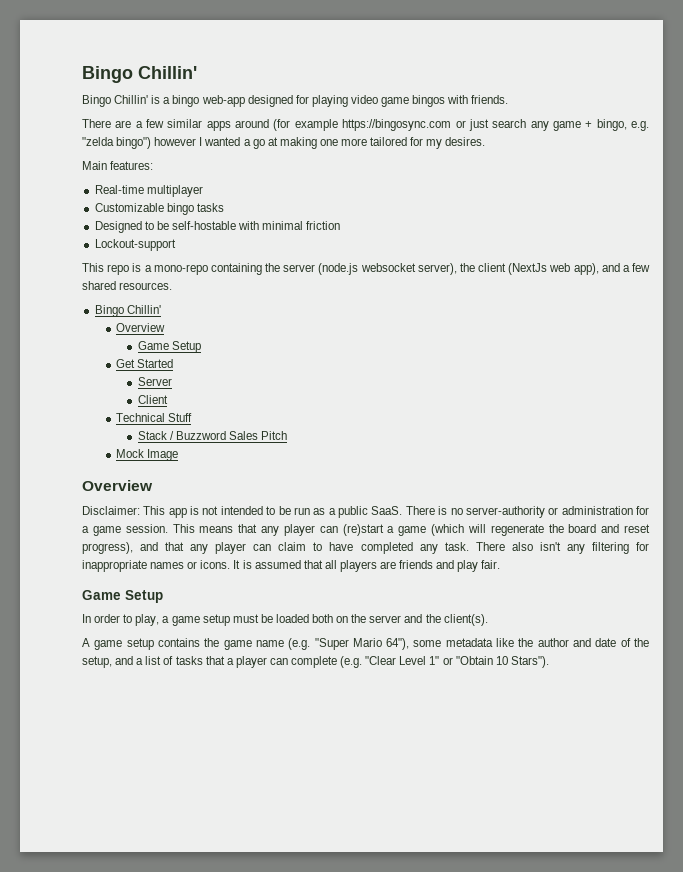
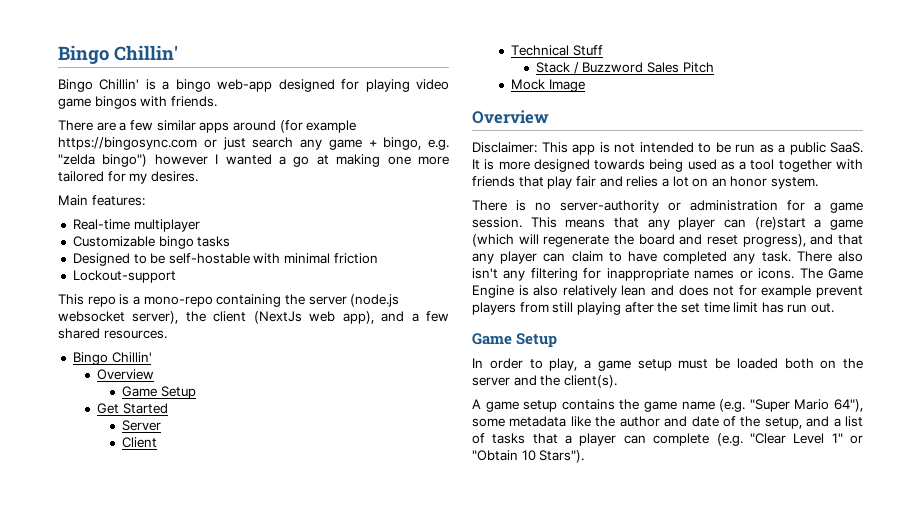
- Disclaimer: This app is not intended to be run as a public SaaS. There is no server-authority or administration for a game session.
+ Disclaimer: This app is not intended to be run as a public SaaS. It is more designed towards being used as a tool together with friends that play fair and relies a lot on an honor system.
+ There is no server-authority or administration for a game session.
- It is assumed that all players are friends and play fair.
+ The Game Engine is also relatively lean and does not for example prevent players from still playing after the set time limit has run out.

